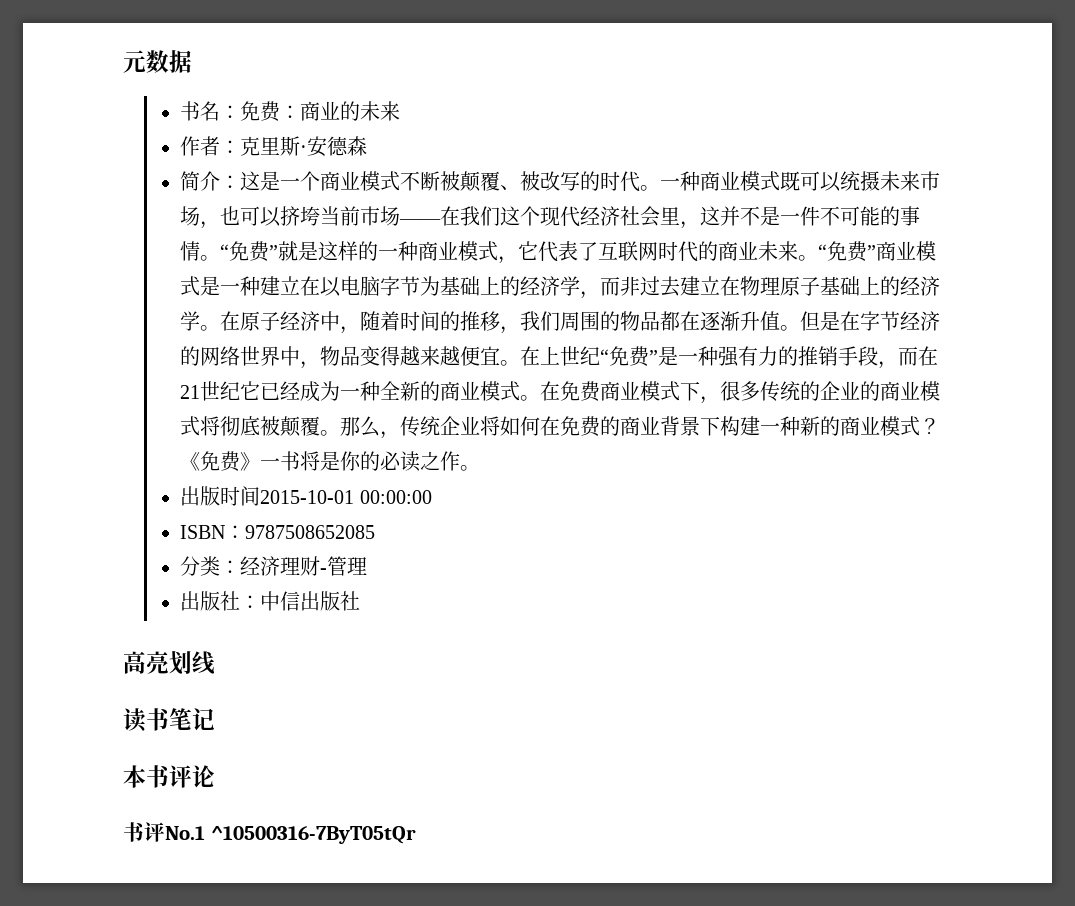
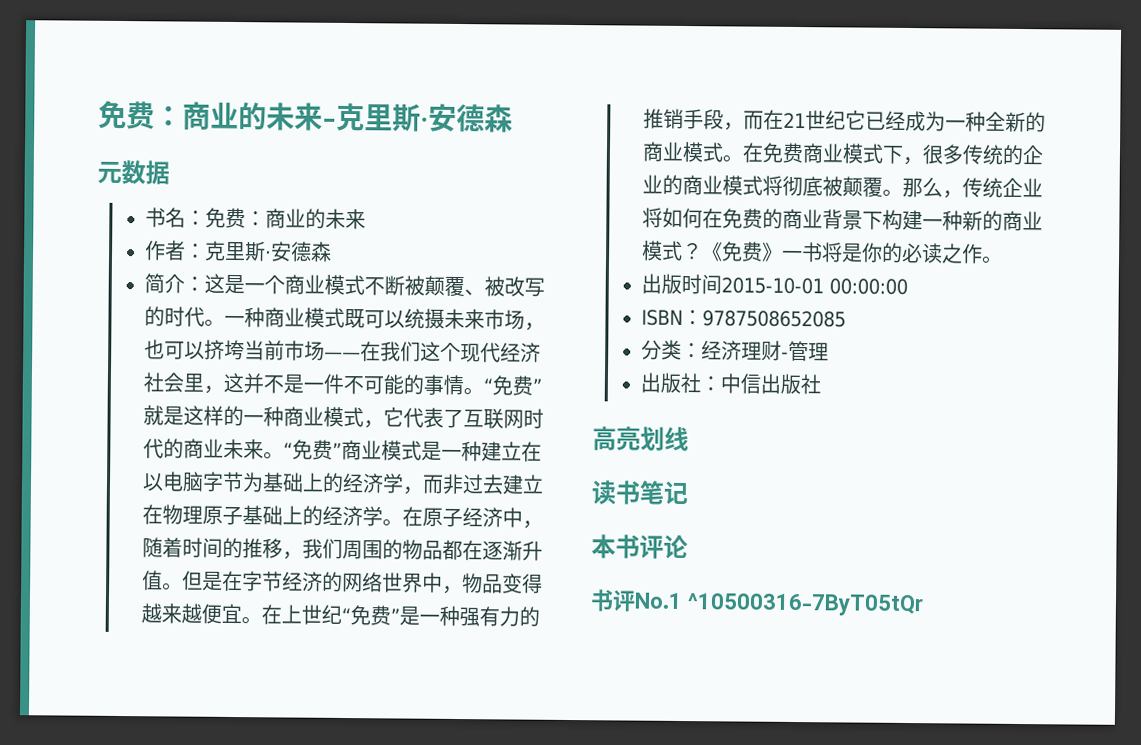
+ 免费：商业的未来-克里斯·安德森

